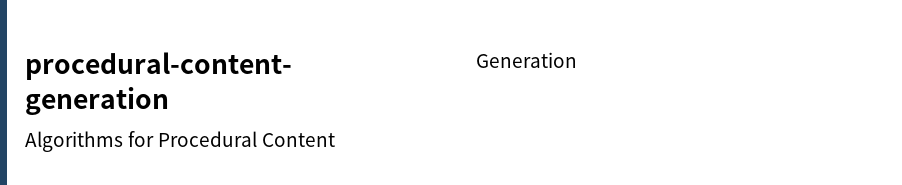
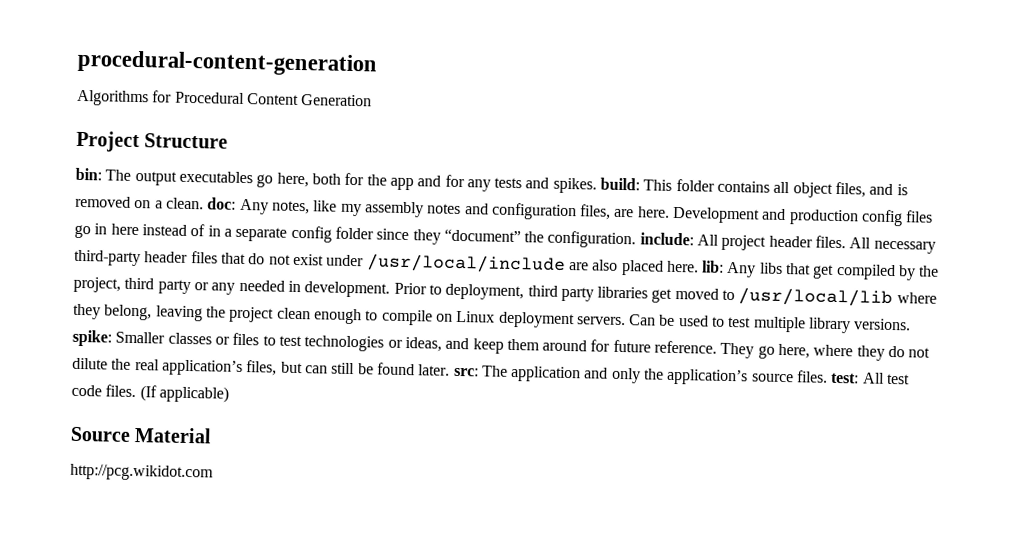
+ Project Structure
+ bin: The output executables go here, both for the app and for any tests and spikes. build: This folder contains all object files, and is removed on a clean. doc: Any notes, like my assembly notes and configuration files, are here. Development and production config files go in here instead of in a separate config folder since they “document” the configuration. include: All project header files. All necessary third-party header files that do not exist under /usr/local/include are also placed here. lib: Any libs that get compiled by the project, third party or any needed in development. Prior to deployment, third party libraries get moved to /usr/local/lib where they belong, leaving the project clean enough to compile on Linux deployment servers. Can be used to test multiple library versions. spike: Smaller classes or files to test technologies or ideas, and keep them around for future reference. They go here, where they do not dilute the real application’s files, but can still be found later. src: The application and only the application’s source files. test: All test code files. (If applicable)
+ Source Material
+ http://pcg.wikidot.com

